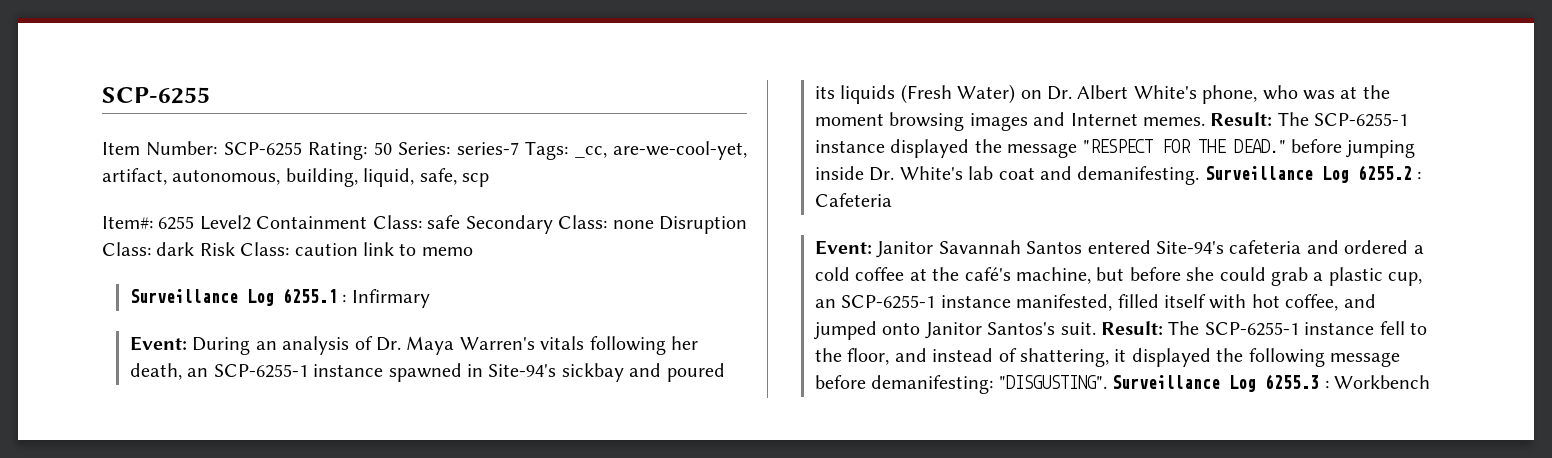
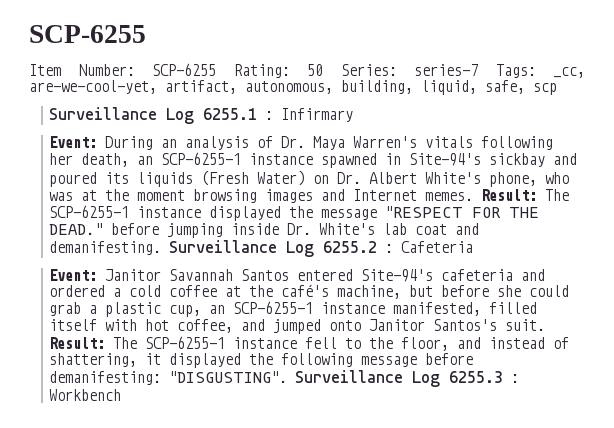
- Item#: 6255 Level2 Containment Class: safe Secondary Class: none Disruption Class: dark Risk Class: caution link to memo

